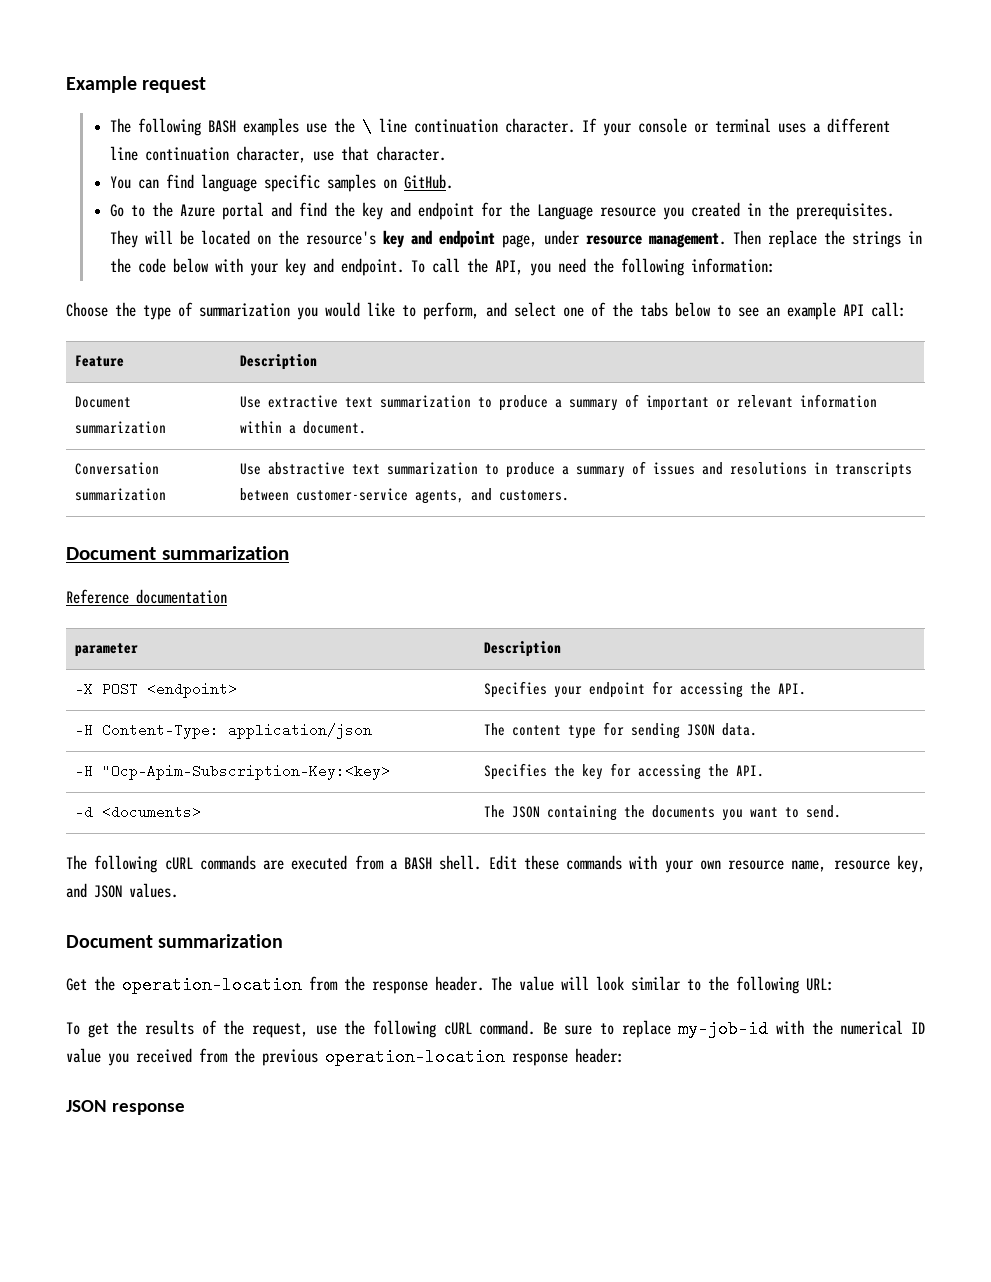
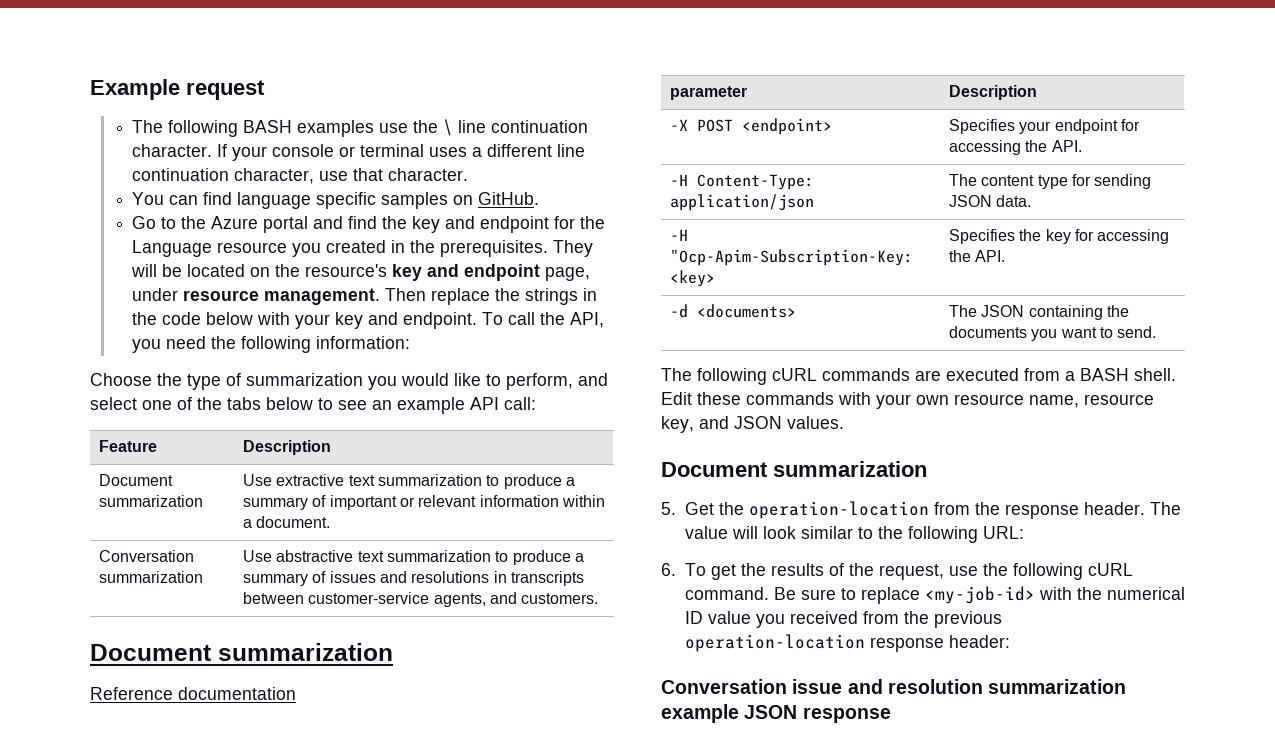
- Get the operation-location from the response header.
+ 5. Get the operation-location from the response header.
- To get the results of the request, use the following cURL command.
+ 6. To get the results of the request, use the following cURL command.
- Be sure to replace my-job-id with the numerical ID value you received from the previous operation-location response header:
+ Be sure to replace <my-job-id> with the numerical ID value you received from the previous operation-location response header:
- JSON response
+ Conversation issue and resolution summarization example JSON response

